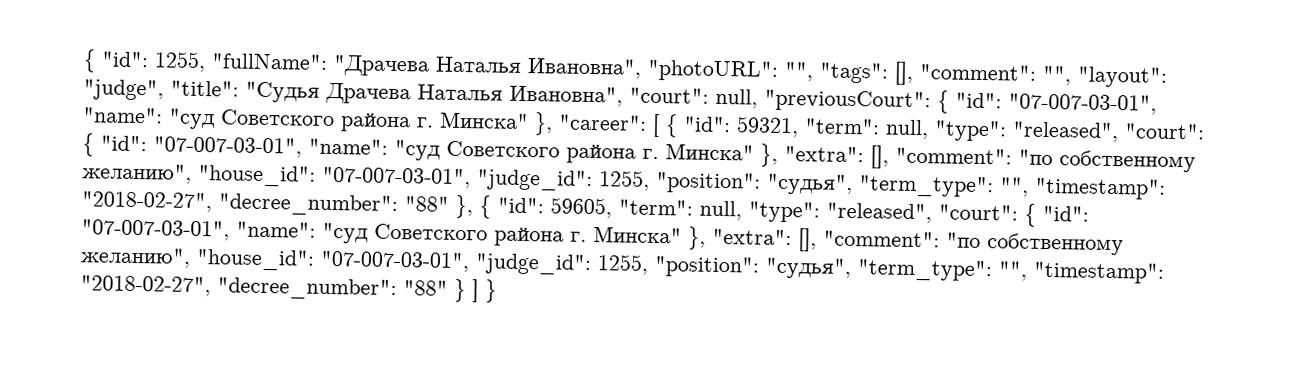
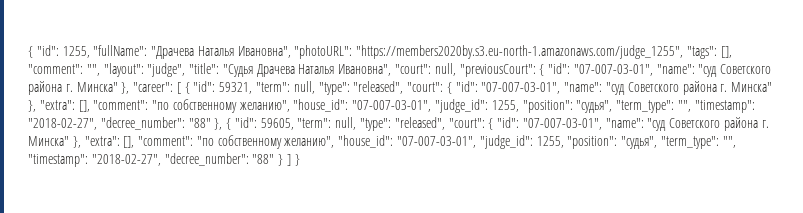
- "", "tags":
+ "https://members2020by.s3.eu-north-1.amazonaws.com/judge_1255", "tags":

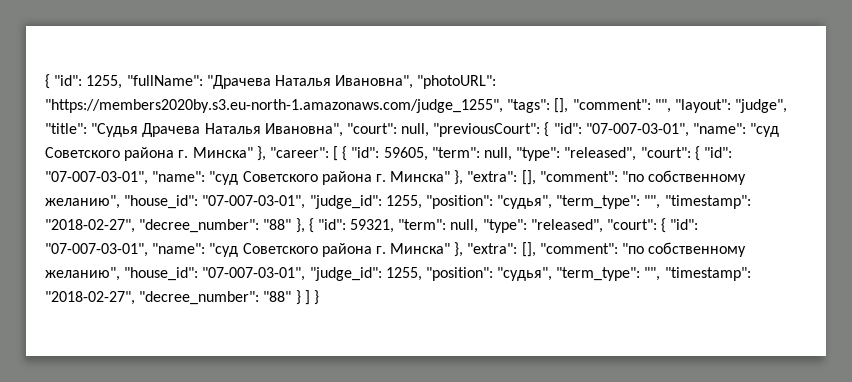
- 59321, "term":
+ 59605, "term":
- 59605, "term":
+ 59321, "term":

